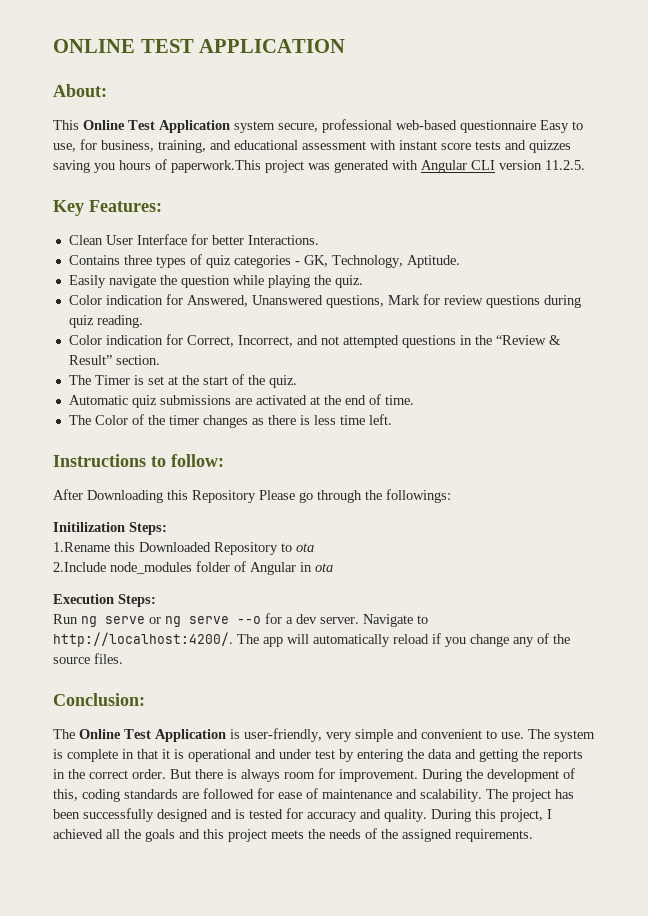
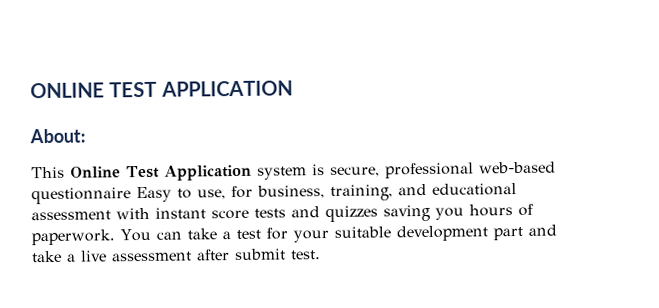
- This Online Test Application system secure, professional web-based questionnaire Easy to use, for business, training, and educational assessment with instant score tests and quizzes saving you hours of paperwork.This project was generated with Angular CLI version 11.2.5.
- Key Features:
- Clean User Interface for better Interactions.
- Contains three types of quiz categories - GK, Technology, Aptitude.
- Easily navigate the question while playing the quiz.
- Color indication for Answered, Unanswered questions, Mark for review questions during quiz reading.
- Color indication for Correct, Incorrect, and not attempted questions in the “Review & Result” section.
- The Timer is set at the start of the quiz.
- Automatic quiz submissions are activated at the end of time.
- The Color of the timer changes as there is less time left.
- Instructions to follow:
- After Downloading this Repository Please go through the followings:
- Initilization Steps:
- 1.Rename this Downloaded Repository to ota
- 2.Include node_modules folder of Angular in ota
- Execution Steps:
- Run ng serve or ng serve --o for a dev server. Navigate to http://localhost:4200/. The app will automatically reload if you change any of the source files.
- Conclusion:
- The Online Test Application is user-friendly, very simple and convenient to use. The system is complete in that it is operational and under test by entering the data and getting the reports in the correct order. But there is always room for improvement. During the development of this, coding standards are followed for ease of maintenance and scalability. The project has been successfully designed and is tested for accuracy and quality. During this project, I achieved all the goals and this project meets the needs of the assigned requirements.
+ This Online Test Application system is secure, professional web-based questionnaire Easy to use, for business, training, and educational assessment with instant score tests and quizzes saving you hours of paperwork. You can take a test for your suitable development part and take a live assessment after submit test.

